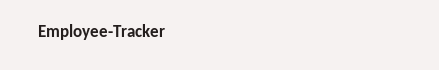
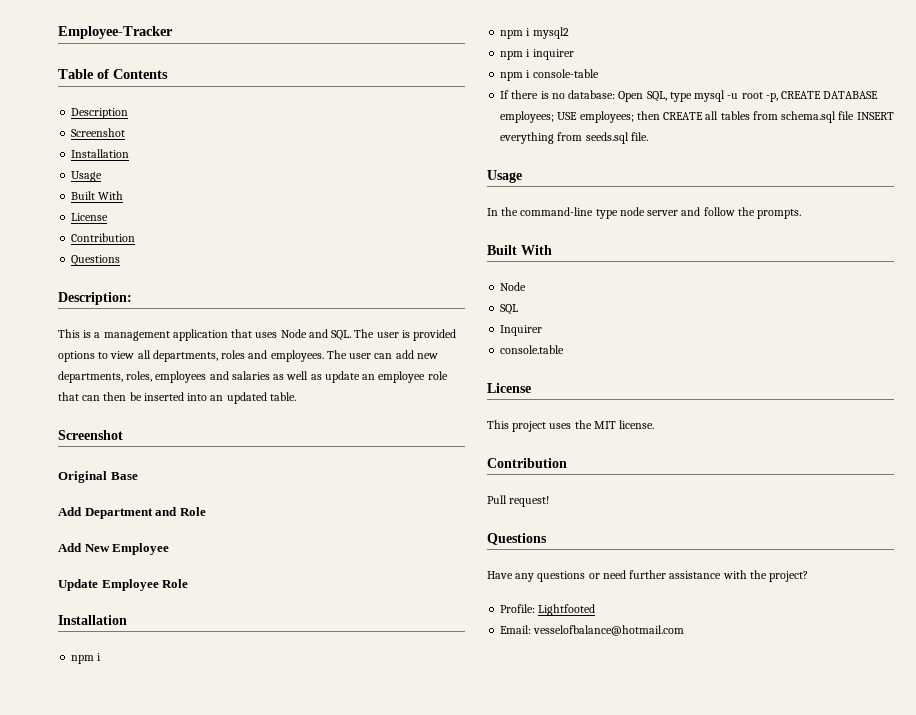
+ Table of Contents
+ Description
+ Screenshot
+ Installation
+ Usage
+ Built With
+ License
+ Contribution
+ Questions
+ Description:
+ This is a management application that uses Node and SQL. The user is provided options to view all departments, roles and employees. The user can add new departments, roles, employees and salaries as well as update an employee role that can then be inserted into an updated table.
+ Screenshot
+ Original Base
+ Add Department and Role
+ Add New Employee
+ Update Employee Role
+ Installation
+ npm i
+ npm i mysql2
+ npm i inquirer
+ npm i console-table
+ If there is no database: Open SQL, type mysql -u root -p, CREATE DATABASE employees; USE employees; then CREATE all tables from schema.sql file INSERT everything from seeds.sql file.
+ Usage
+ In the command-line type node server and follow the prompts.
+ Built With
+ Node
+ SQL
+ Inquirer
+ console.table
+ License
+ This project uses the MIT license.
+ Contribution
+ Pull request!
+ Questions
+ Have any questions or need further assistance with the project?
+ Profile: Lightfooted
+ Email: vesselofbalance@hotmail.com

